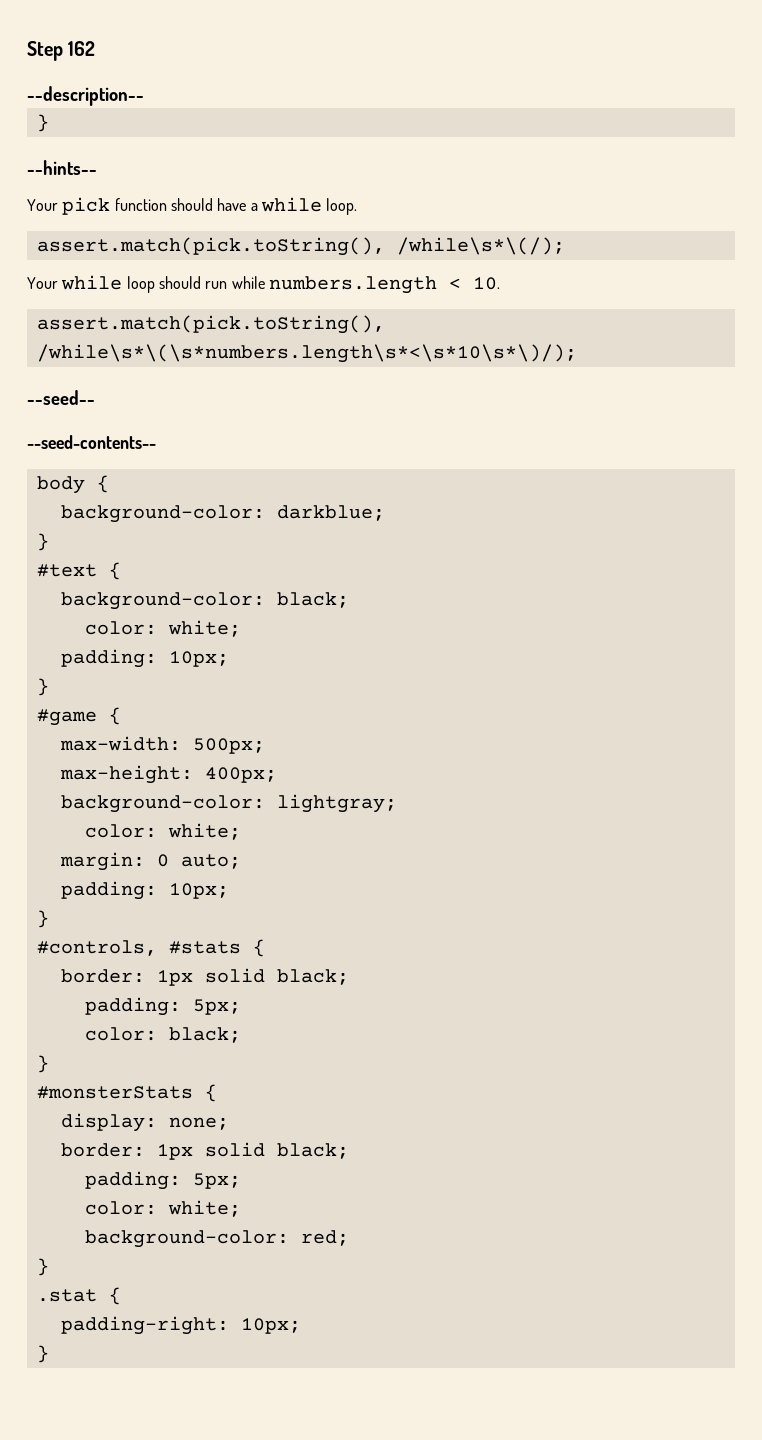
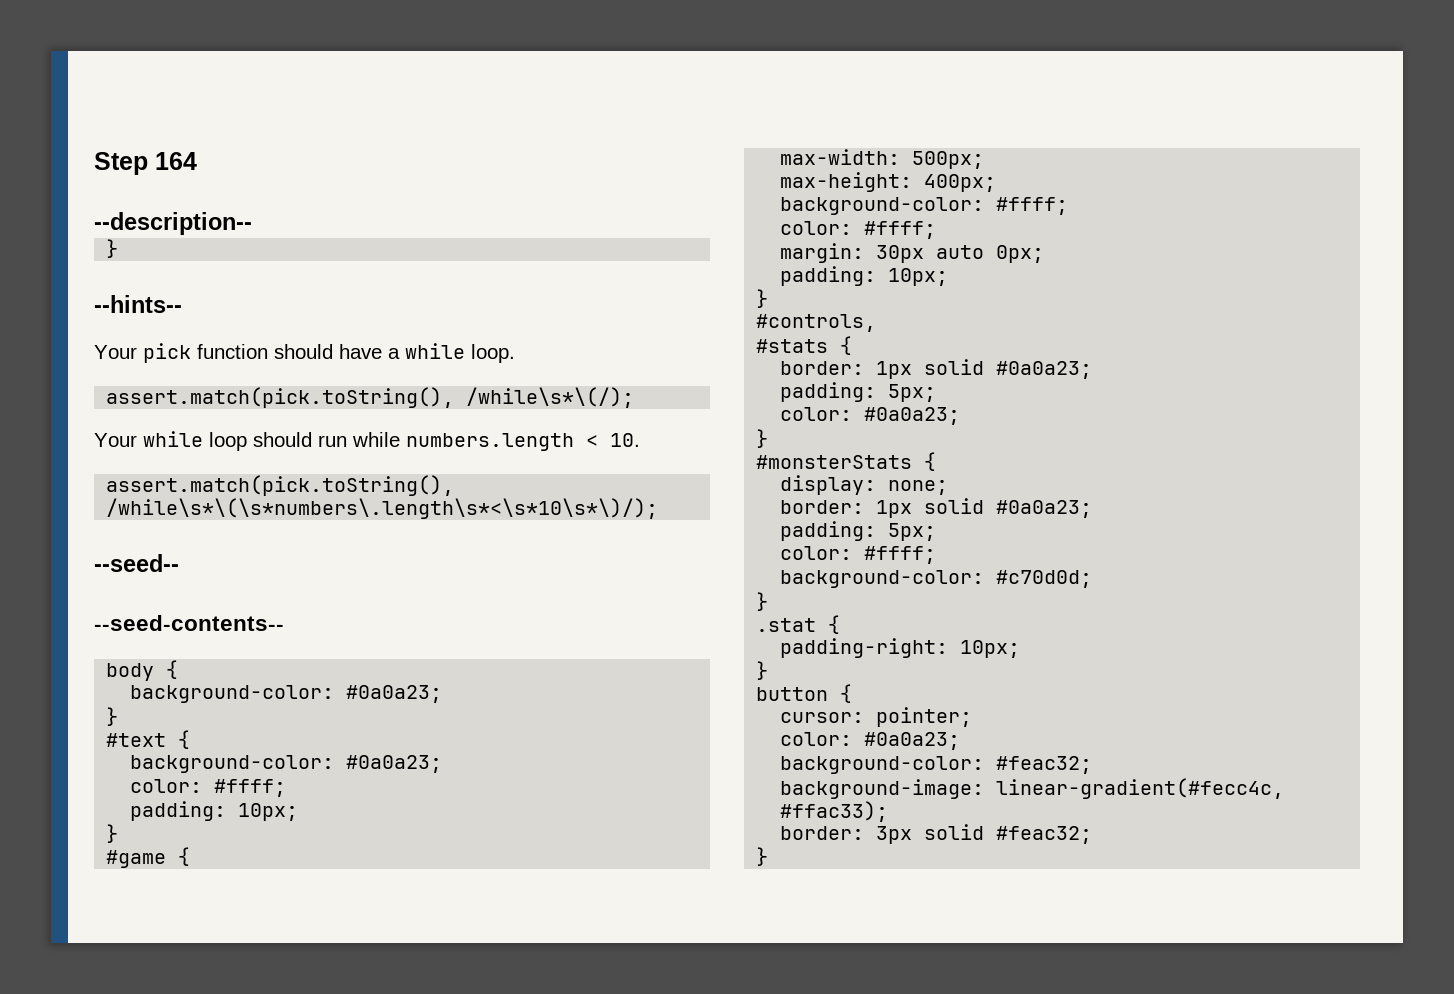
- Step 162
+ Step 164
- assert.match(pick.toString(), /while\s*\(\s*numbers.length\s*<\s*10\s*\)/);
+ assert.match(pick.toString(), /while\s*\(\s*numbers\.length\s*<\s*10\s*\)/);
  body {
- background-color: darkblue;
+ background-color: #0a0a23;
  #text {
- background-color: black;
- color: white;
+ background-color: #0a0a23;
+ color: #ffff;
- background-color: lightgray;
- color: white;
+ background-color: #ffff;
+ color: #ffff;
- margin: 0 auto;
+ margin: 30px auto 0px;
- #controls, #stats {
- border: 1px solid black;
+ #controls,
+ #stats {
+ border: 1px solid #0a0a23;
  padding: 5px;
- color: black;
+ color: #0a0a23;
  display: none;
- border: 1px solid black;
+ border: 1px solid #0a0a23;
  padding: 5px;
- color: white;
- background-color: red;
+ color: #ffff;
+ background-color: #c70d0d;
+ button {
+ cursor: pointer;
+ color: #0a0a23;
+ background-color: #feac32;
+ background-image: linear-gradient(#fecc4c, #ffac33);
+ border: 3px solid #feac32;
+ }

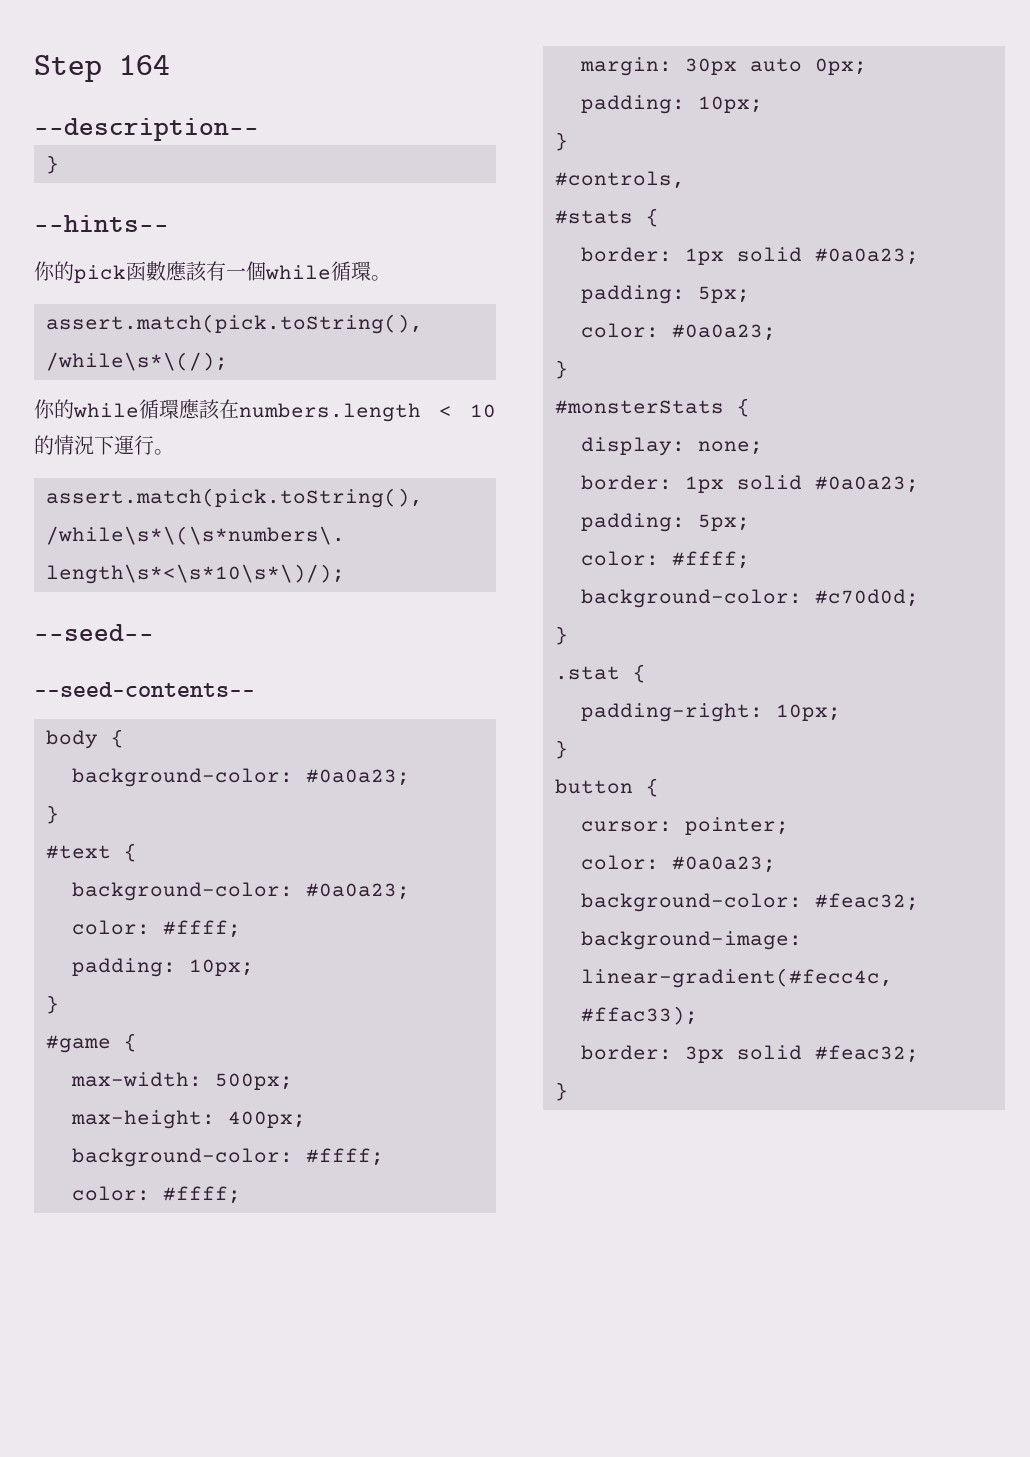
- Your pick function should have a while loop.
+ 你的pick函數應該有一個while循環。
  assert.match(pick.toString(), /while\s*\(/);
- Your while loop should run while numbers.length < 10.
+ 你的while循環應該在numbers.length < 10的情況下運行。

